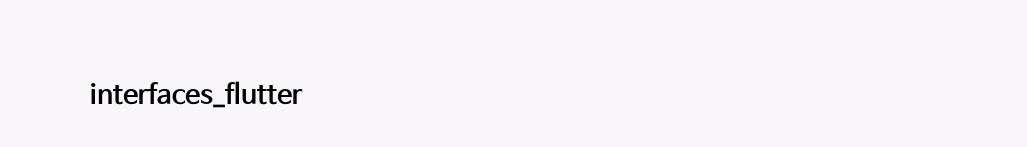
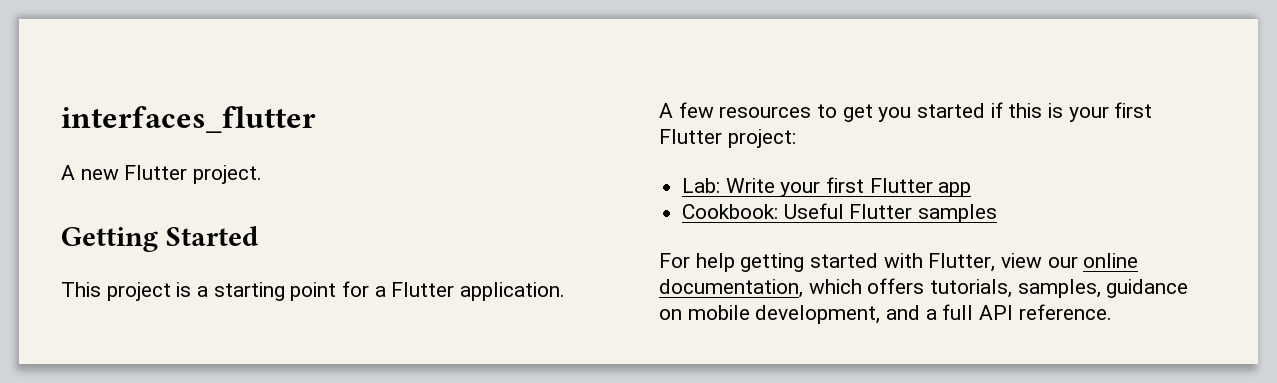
+ A new Flutter project.
+ Getting Started
+ This project is a starting point for a Flutter application.
+ A few resources to get you started if this is your first Flutter project:
+ Lab: Write your first Flutter app
+ Cookbook: Useful Flutter samples
+ For help getting started with Flutter, view our online documentation, which offers tutorials, samples, guidance on mobile development, and a full API reference.

